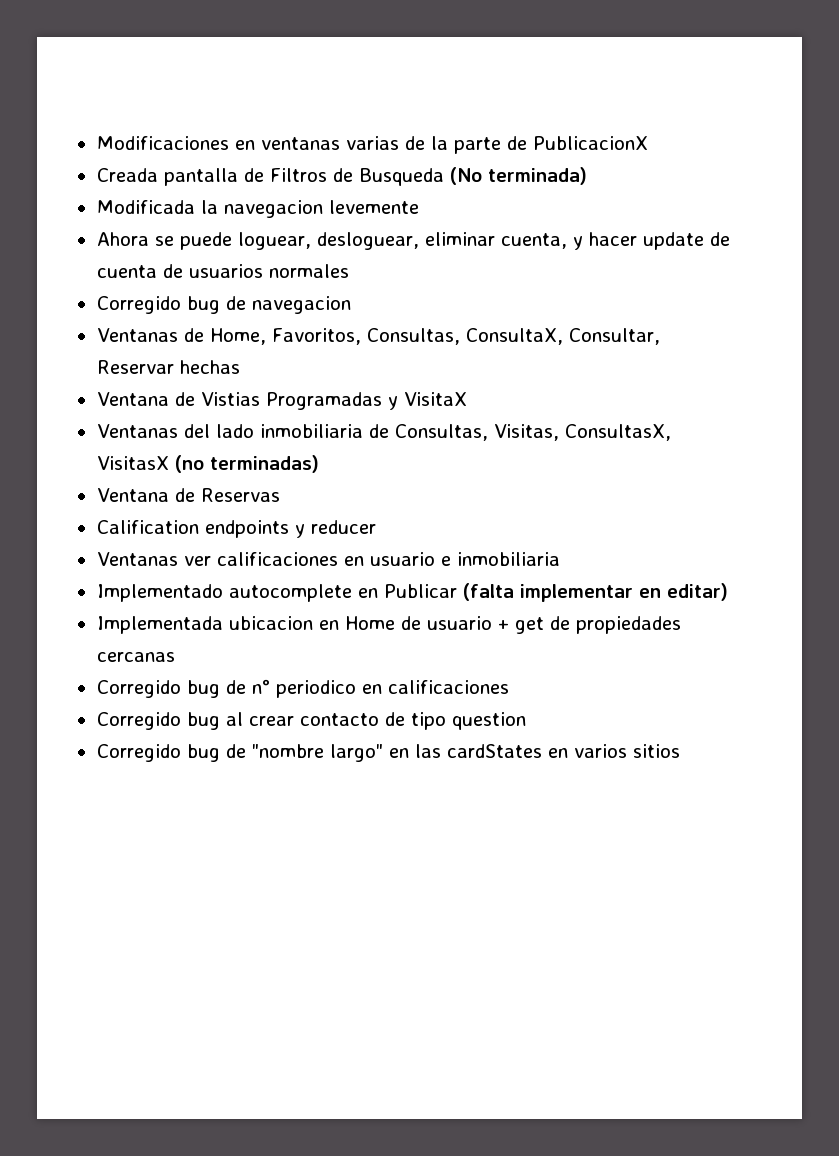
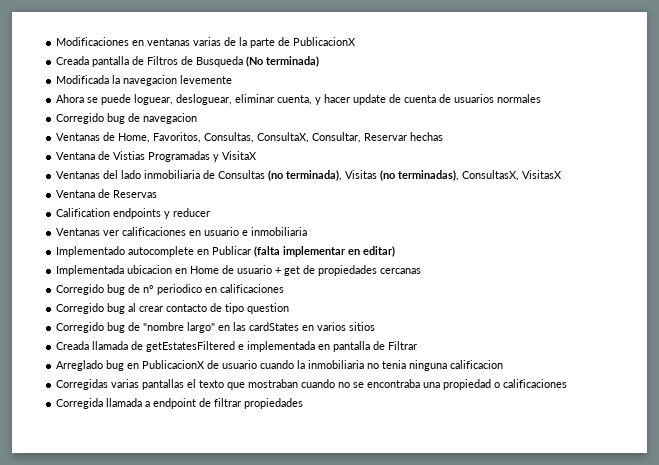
- Ventanas del lado inmobiliaria de Consultas, Visitas, ConsultasX, VisitasX (no terminadas)
+ Ventanas del lado inmobiliaria de Consultas (no terminada), Visitas (no terminadas), ConsultasX, VisitasX
+ Creada llamada de getEstatesFiltered e implementada en pantalla de Filtrar
+ Arreglado bug en PublicacionX de usuario cuando la inmobiliaria no tenia ninguna calificacion
+ Corregidas varias pantallas el texto que mostraban cuando no se encontraba una propiedad o calificaciones
+ Corregida llamada a endpoint de filtrar propiedades

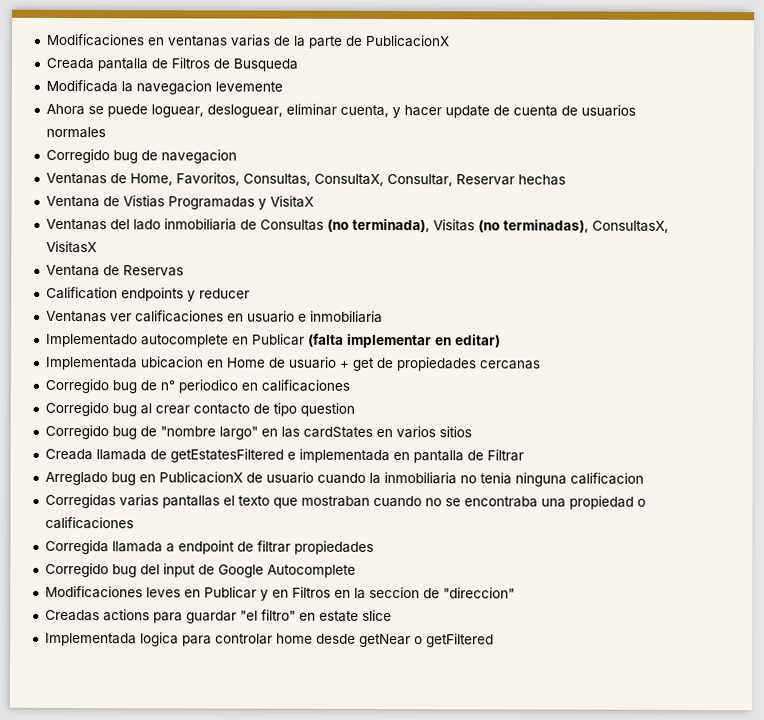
- Creada pantalla de Filtros de Busqueda (No terminada)
+ Creada pantalla de Filtros de Busqueda
+ Corregido bug del input de Google Autocomplete
+ Modificaciones leves en Publicar y en Filtros en la seccion de "direccion"
+ Creadas actions para guardar "el filtro" en estate slice
+ Implementada logica para controlar home desde getNear o getFiltered

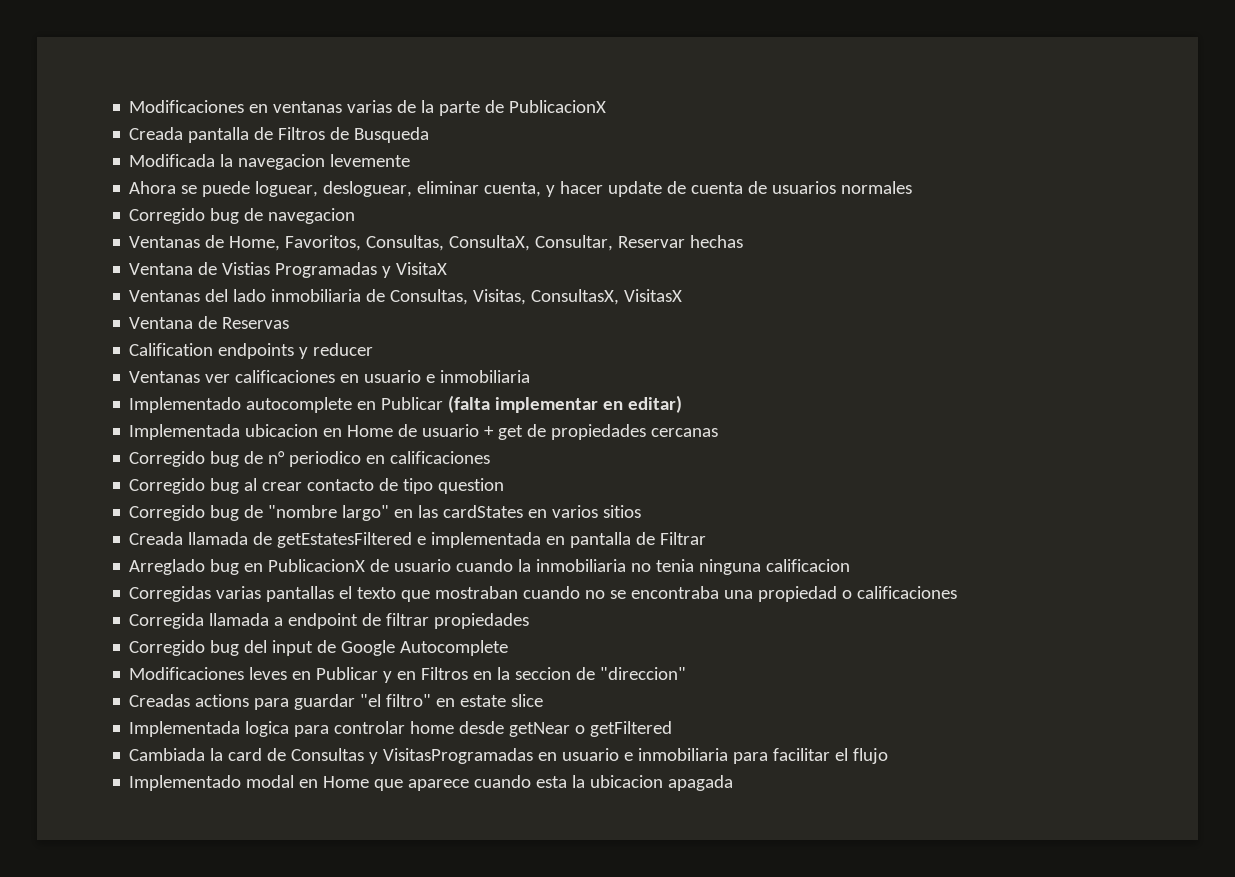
- Ventanas del lado inmobiliaria de Consultas (no terminada), Visitas (no terminadas), ConsultasX, VisitasX
+ Ventanas del lado inmobiliaria de Consultas, Visitas, ConsultasX, VisitasX
+ Cambiada la card de Consultas y VisitasProgramadas en usuario e inmobiliaria para facilitar el flujo
+ Implementado modal en Home que aparece cuando esta la ubicacion apagada

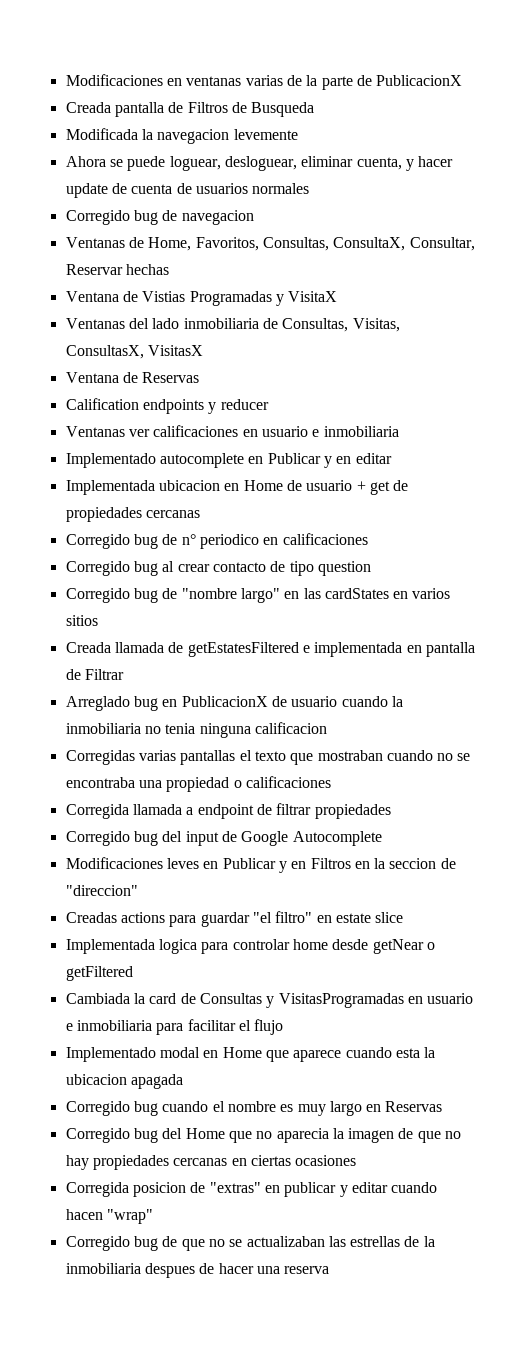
- Implementado autocomplete en Publicar (falta implementar en editar)
+ Implementado autocomplete en Publicar y en editar
+ Corregido bug cuando el nombre es muy largo en Reservas
+ Corregido bug del Home que no aparecia la imagen de que no hay propiedades cercanas en ciertas ocasiones
+ Corregida posicion de "extras" en publicar y editar cuando hacen "wrap"
+ Corregido bug de que no se actualizaban las estrellas de la inmobiliaria despues de hacer una reserva

